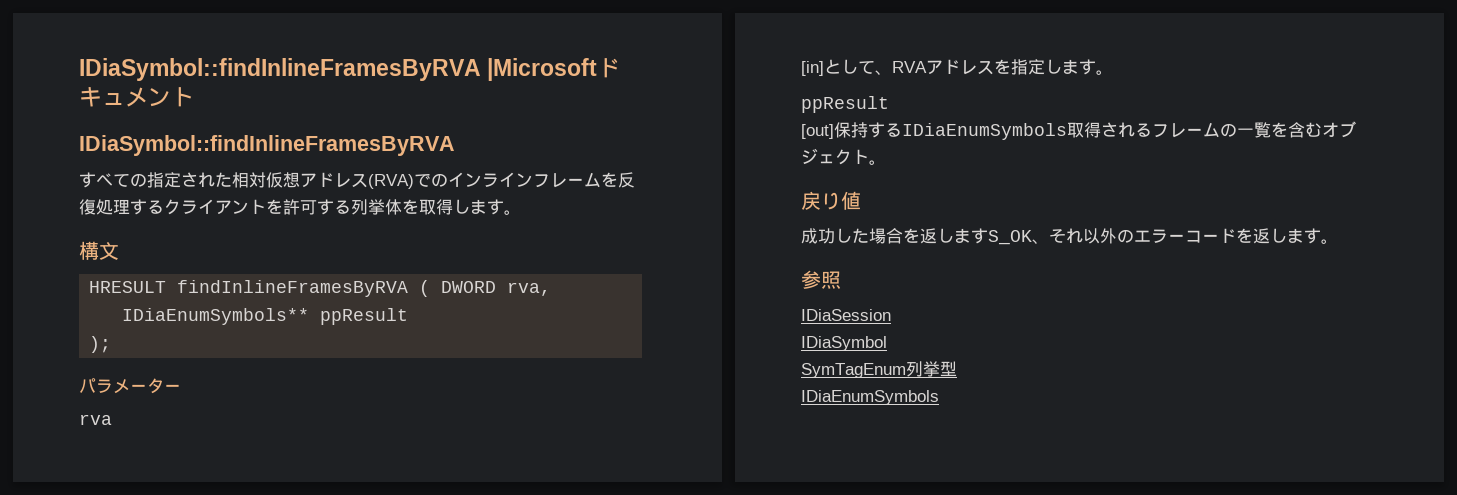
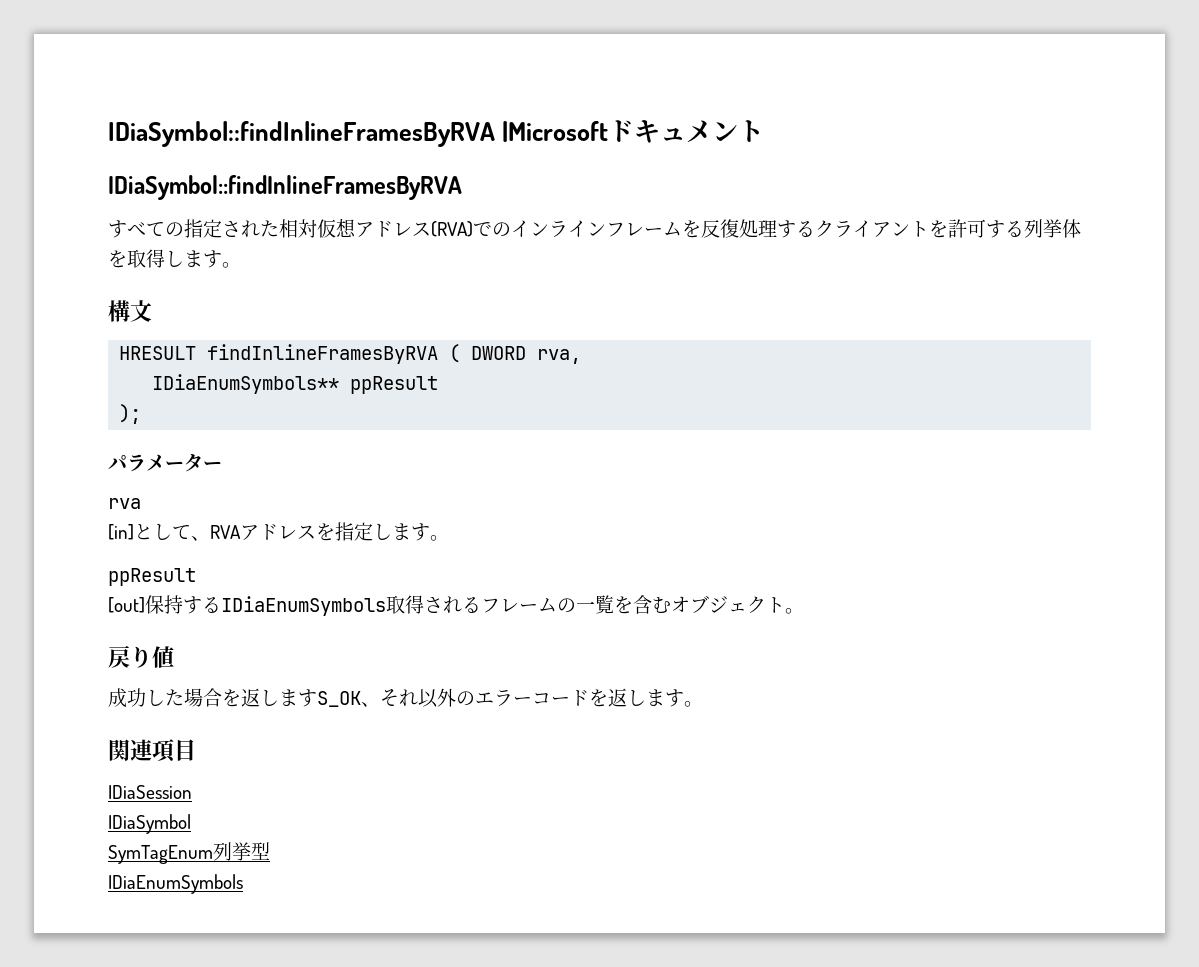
- 参照
+ 関連項目

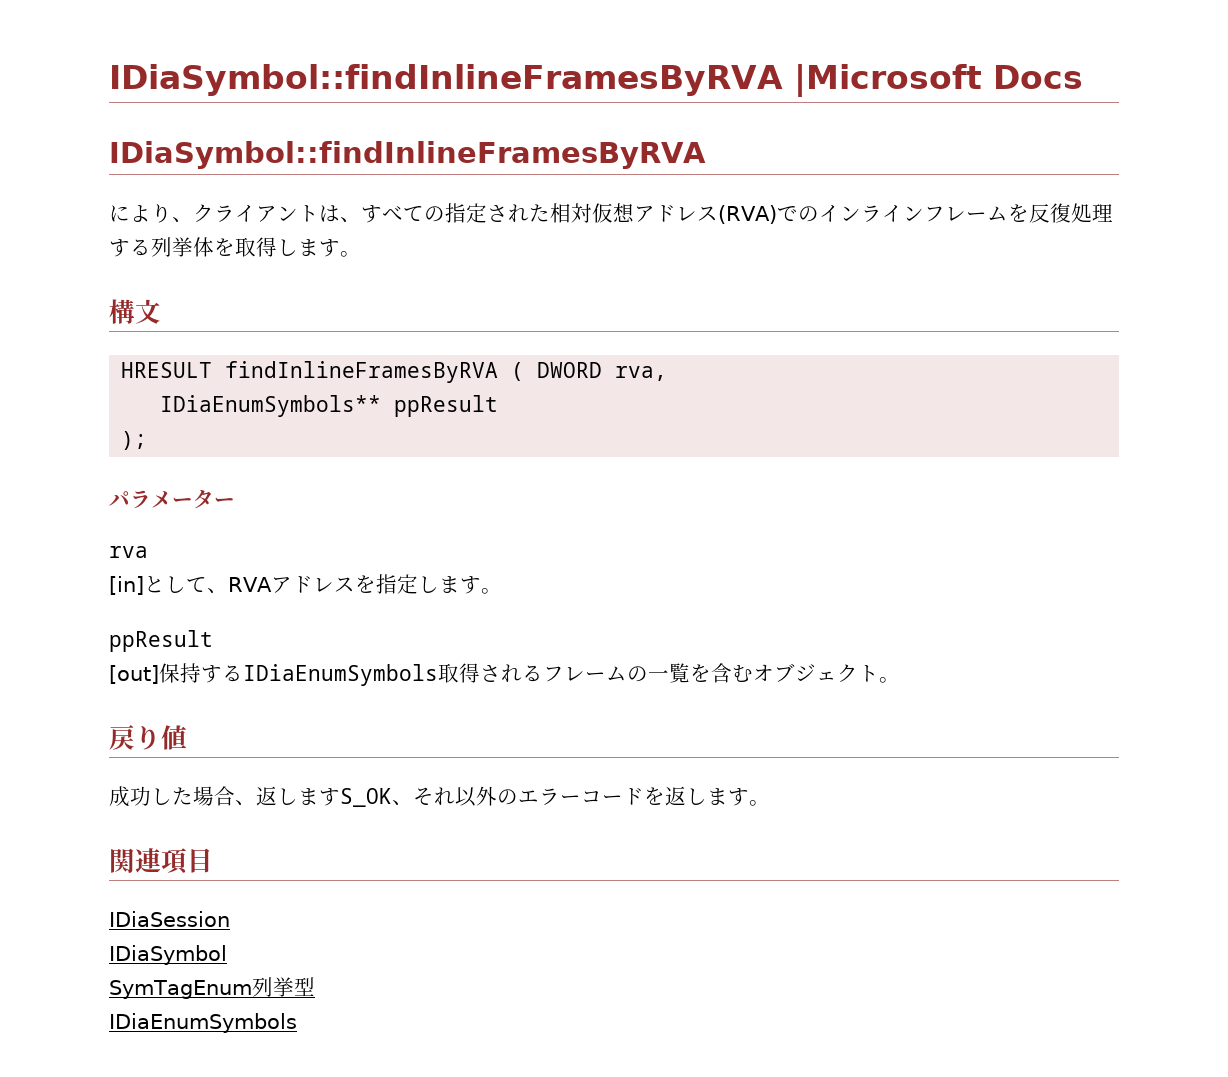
- IDiaSymbol::findInlineFramesByRVA |Microsoftドキュメント
+ IDiaSymbol::findInlineFramesByRVA |Microsoft Docs
  IDiaSymbol::findInlineFramesByRVA
- すべての指定された相対仮想アドレス(RVA)でのインラインフレームを反復処理するクライアントを許可する列挙体を取得します。
+ により、クライアントは、すべての指定された相対仮想アドレス(RVA)でのインラインフレームを反復処理する列挙体を取得します。
- 成功した場合を返しますS_OK、それ以外のエラーコードを返します。
+ 成功した場合、返しますS_OK、それ以外のエラーコードを返します。

